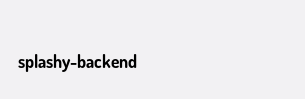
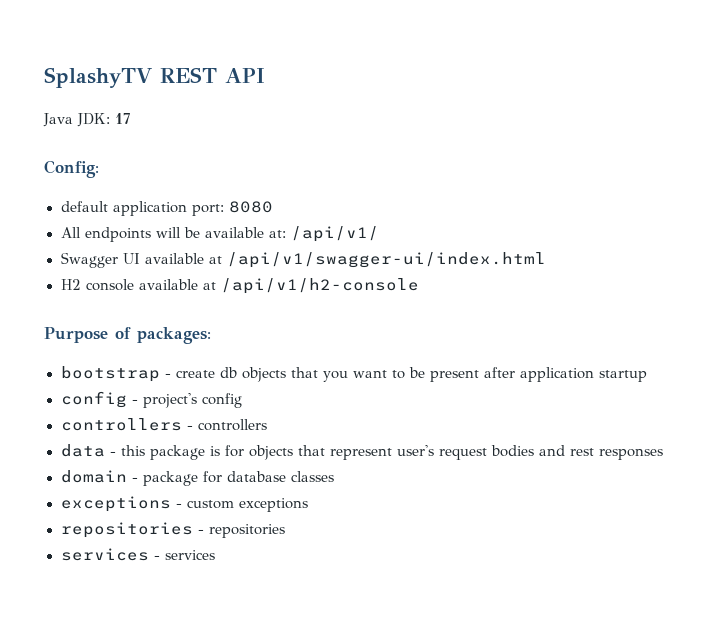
- splashy-backend
+ SplashyTV REST API
+ Java JDK: 17
+ Config:
+ default application port: 8080
+ All endpoints will be available at: /api/v1/
+ Swagger UI available at /api/v1/swagger-ui/index.html
+ H2 console available at /api/v1/h2-console
+ Purpose of packages:
+ bootstrap - create db objects that you want to be present after application startup
+ config - project's config
+ controllers - controllers
+ data - this package is for objects that represent user's request bodies and rest responses
+ domain - package for database classes
+ exceptions - custom exceptions
+ repositories - repositories
+ services - services

